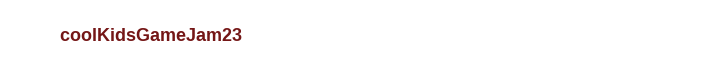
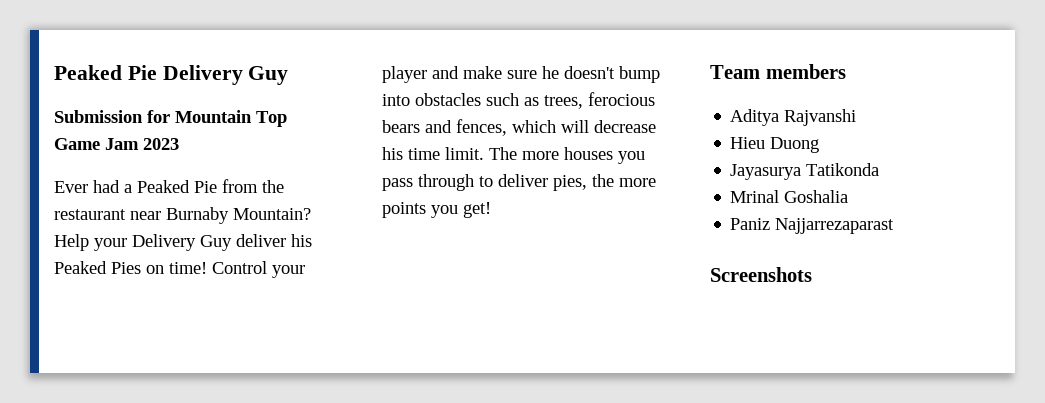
- coolKidsGameJam23
+ Peaked Pie Delivery Guy
+ Submission for Mountain Top Game Jam 2023
+ Ever had a Peaked Pie from the restaurant near Burnaby Mountain? Help your Delivery Guy deliver his Peaked Pies on time! Control your player and make sure he doesn't bump into obstacles such as trees, ferocious bears and fences, which will decrease his time limit. The more houses you pass through to deliver pies, the more points you get!
+ Team members
+ Aditya Rajvanshi
+ Hieu Duong
+ Jayasurya Tatikonda
+ Mrinal Goshalia
+ Paniz Najjarrezaparast
+ Screenshots

